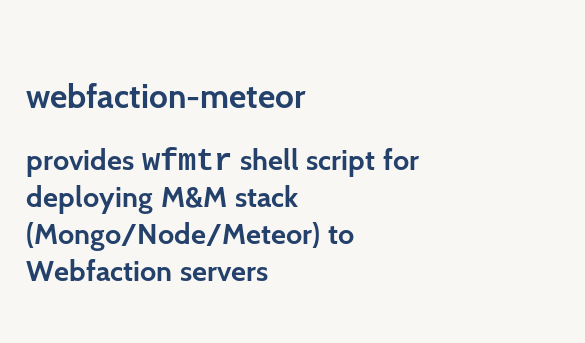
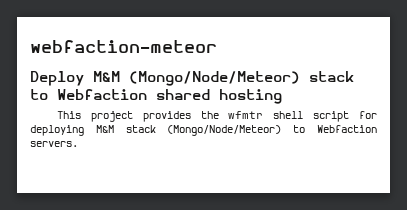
- provides wfmtr shell script for deploying M&M stack (Mongo/Node/Meteor) to Webfaction servers
+ Deploy M&M (Mongo/Node/Meteor) stack to Webfaction shared hosting
+ This project provides the wfmtr shell script for deploying M&M stack (Mongo/Node/Meteor) to Webfaction servers.

